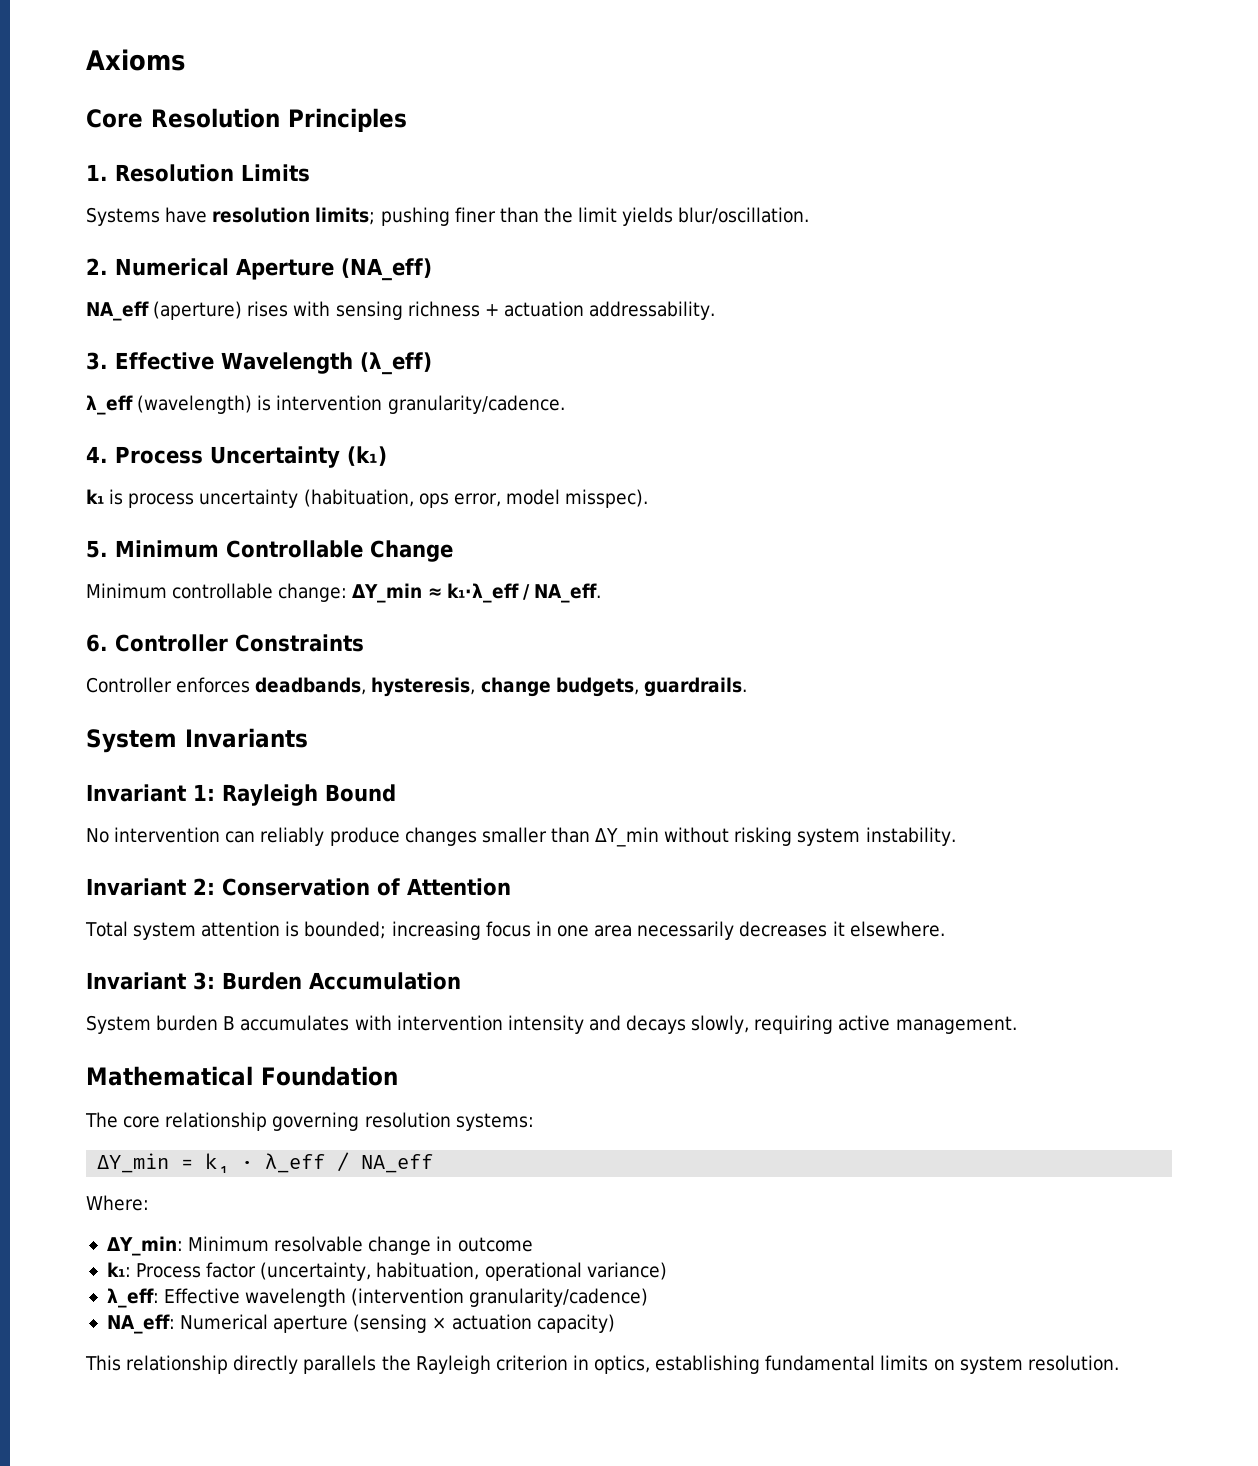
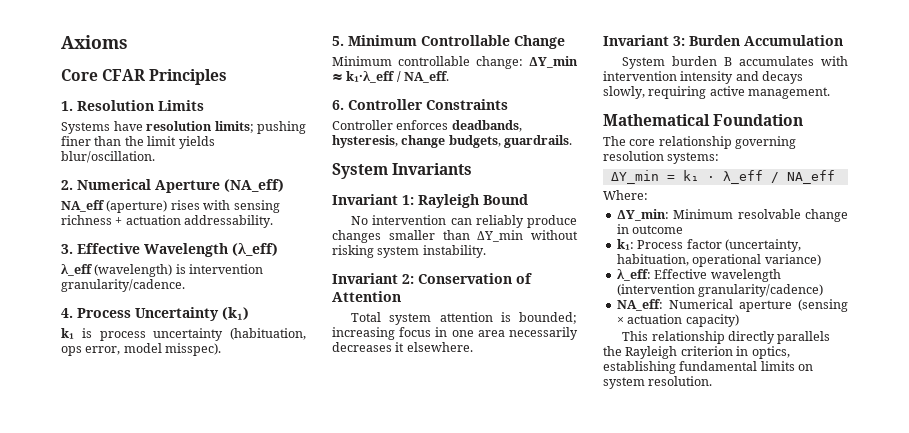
- Core Resolution Principles
+ Core CFAR Principles

